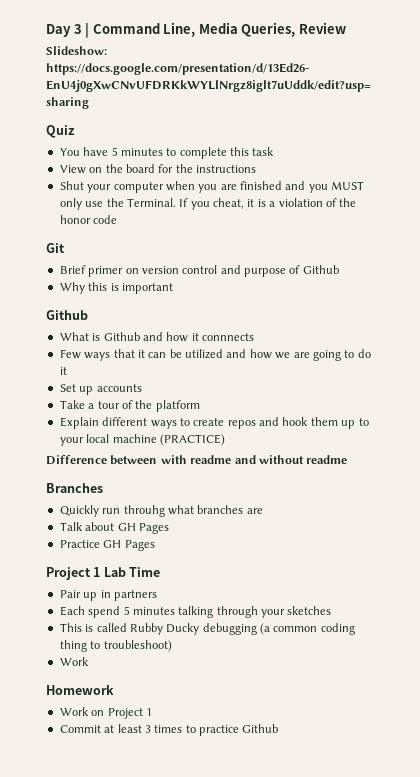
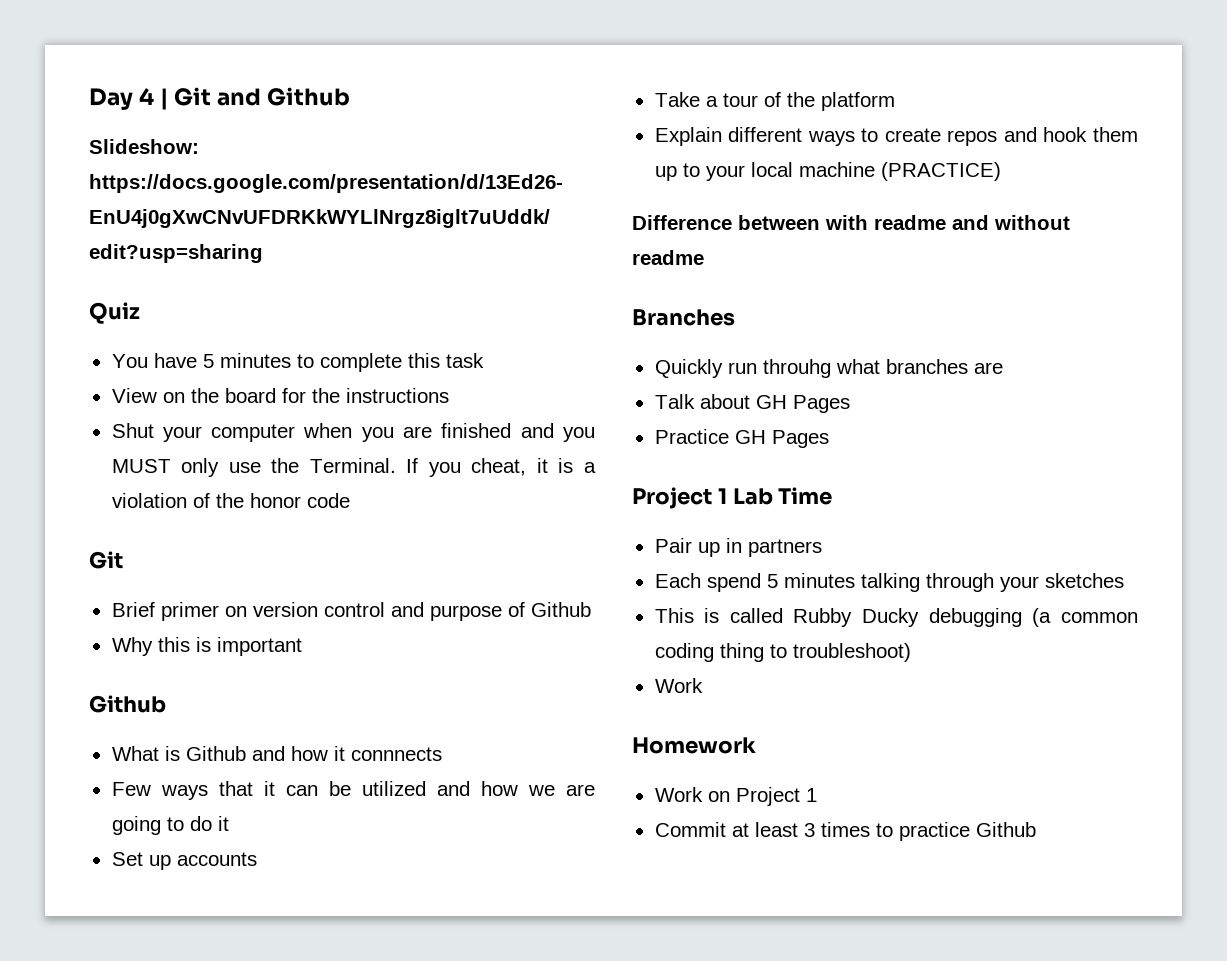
- Day 3 | Command Line, Media Queries, Review
+ Day 4 | Git and Github

